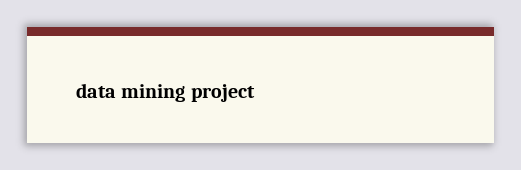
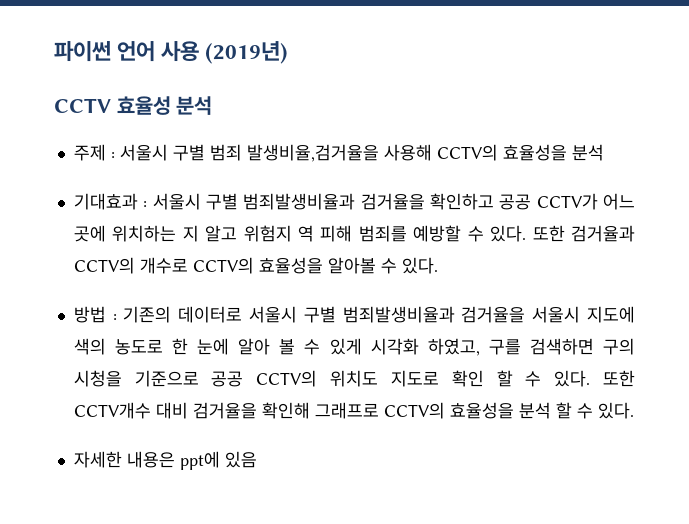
- data mining project
+ 파이썬 언어 사용 (2019년)
+ CCTV 효율성 분석
+ 주제 : 서울시 구별 범죄 발생비율,검거율을 사용해 CCTV의 효율성을 분석
+ 기대효과 : 서울시 구별 범죄발생비율과 검거율을 확인하고 공공 CCTV가 어느 곳에 위치하는 지 알고 위험지 역 피해 범죄를 예방할 수 있다. 또한 검거율과 CCTV의 개수로 CCTV의 효율성을 알아볼 수 있다.
+ 방법 : 기존의 데이터로 서울시 구별 범죄발생비율과 검거율을 서울시 지도에 색의 농도로 한 눈에 알아 볼 수 있게 시각화 하였고, 구를 검색하면 구의 시청을 기준으로 공공 CCTV의 위치도 지도로 확인 할 수 있다. 또한 CCTV개수 대비 검거율을 확인해 그래프로 CCTV의 효율성을 분석 할 수 있다.
+ 자세한 내용은 ppt에 있음

